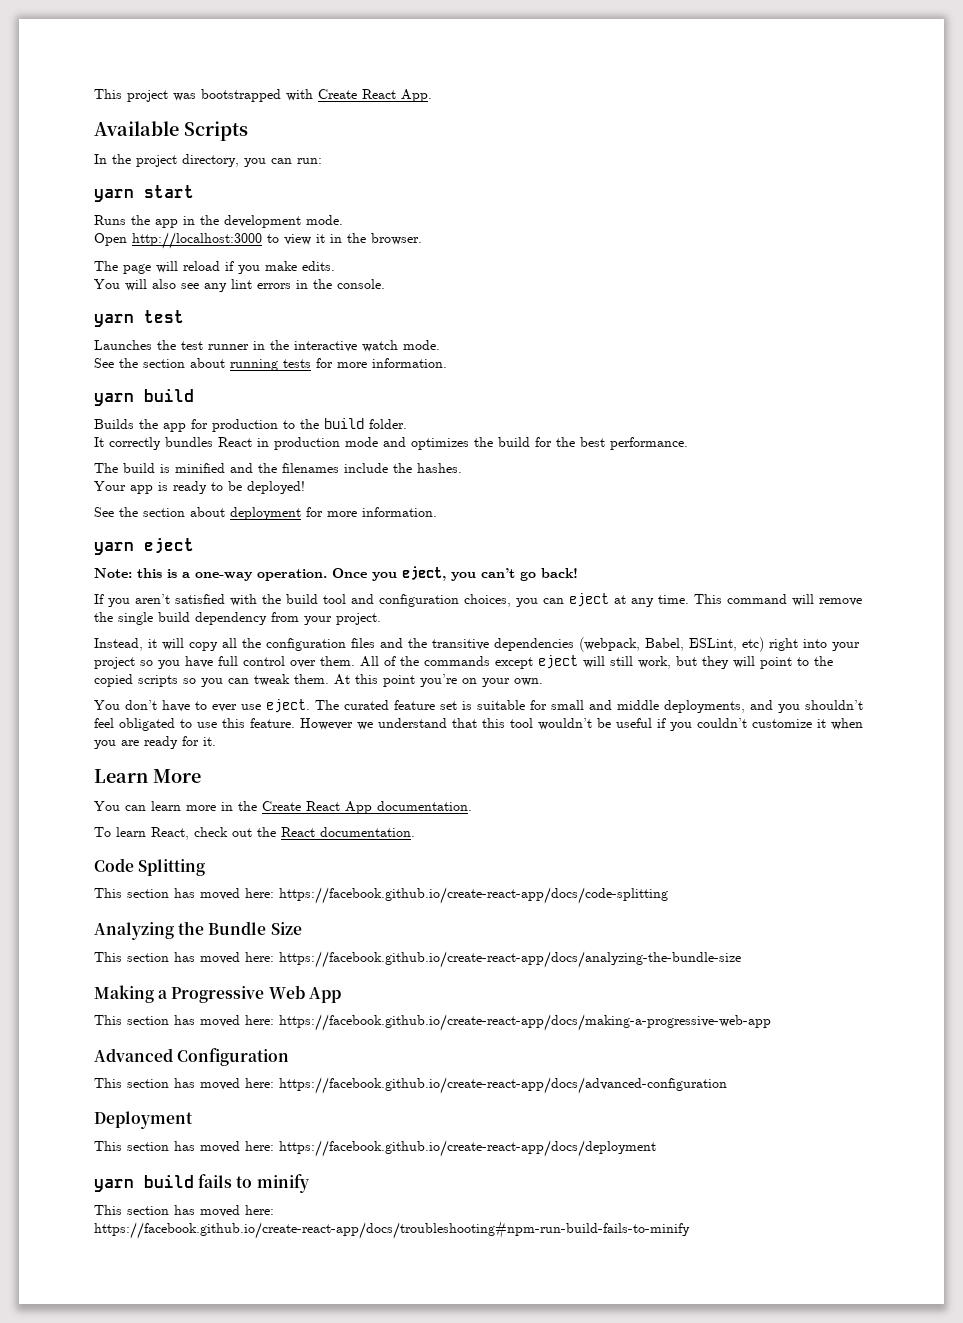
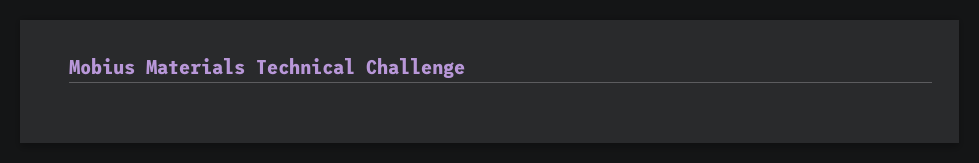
- This project was bootstrapped with Create React App.
- Available Scripts
- In the project directory, you can run:
- yarn start
- Runs the app in the development mode.
- Open http://localhost:3000 to view it in the browser.
- The page will reload if you make edits.
- You will also see any lint errors in the console.
- yarn test
- Launches the test runner in the interactive watch mode.
- See the section about running tests for more information.
- yarn build
- Builds the app for production to the build folder.
- It correctly bundles React in production mode and optimizes the build for the best performance.
- The build is minified and the filenames include the hashes.
- Your app is ready to be deployed!
- See the section about deployment for more information.
- yarn eject
- Note: this is a one-way operation. Once you eject, you can’t go back!
- If you aren’t satisfied with the build tool and configuration choices, you can eject at any time. This command will remove the single build dependency from your project.
- Instead, it will copy all the configuration files and the transitive dependencies (webpack, Babel, ESLint, etc) right into your project so you have full control over them. All of the commands except eject will still work, but they will point to the copied scripts so you can tweak them. At this point you’re on your own.
- You don’t have to ever use eject. The curated feature set is suitable for small and middle deployments, and you shouldn’t feel obligated to use this feature. However we understand that this tool wouldn’t be useful if you couldn’t customize it when you are ready for it.
- Learn More
- You can learn more in the Create React App documentation.
- To learn React, check out the React documentation.
- Code Splitting
- This section has moved here: https://facebook.github.io/create-react-app/docs/code-splitting
- Analyzing the Bundle Size
- This section has moved here: https://facebook.github.io/create-react-app/docs/analyzing-the-bundle-size
- Making a Progressive Web App
- This section has moved here: https://facebook.github.io/create-react-app/docs/making-a-progressive-web-app
- Advanced Configuration
- This section has moved here: https://facebook.github.io/create-react-app/docs/advanced-configuration
- Deployment
- This section has moved here: https://facebook.github.io/create-react-app/docs/deployment
- yarn build fails to minify
- This section has moved here: https://facebook.github.io/create-react-app/docs/troubleshooting#npm-run-build-fails-to-minify
+ Mobius Materials Technical Challenge

